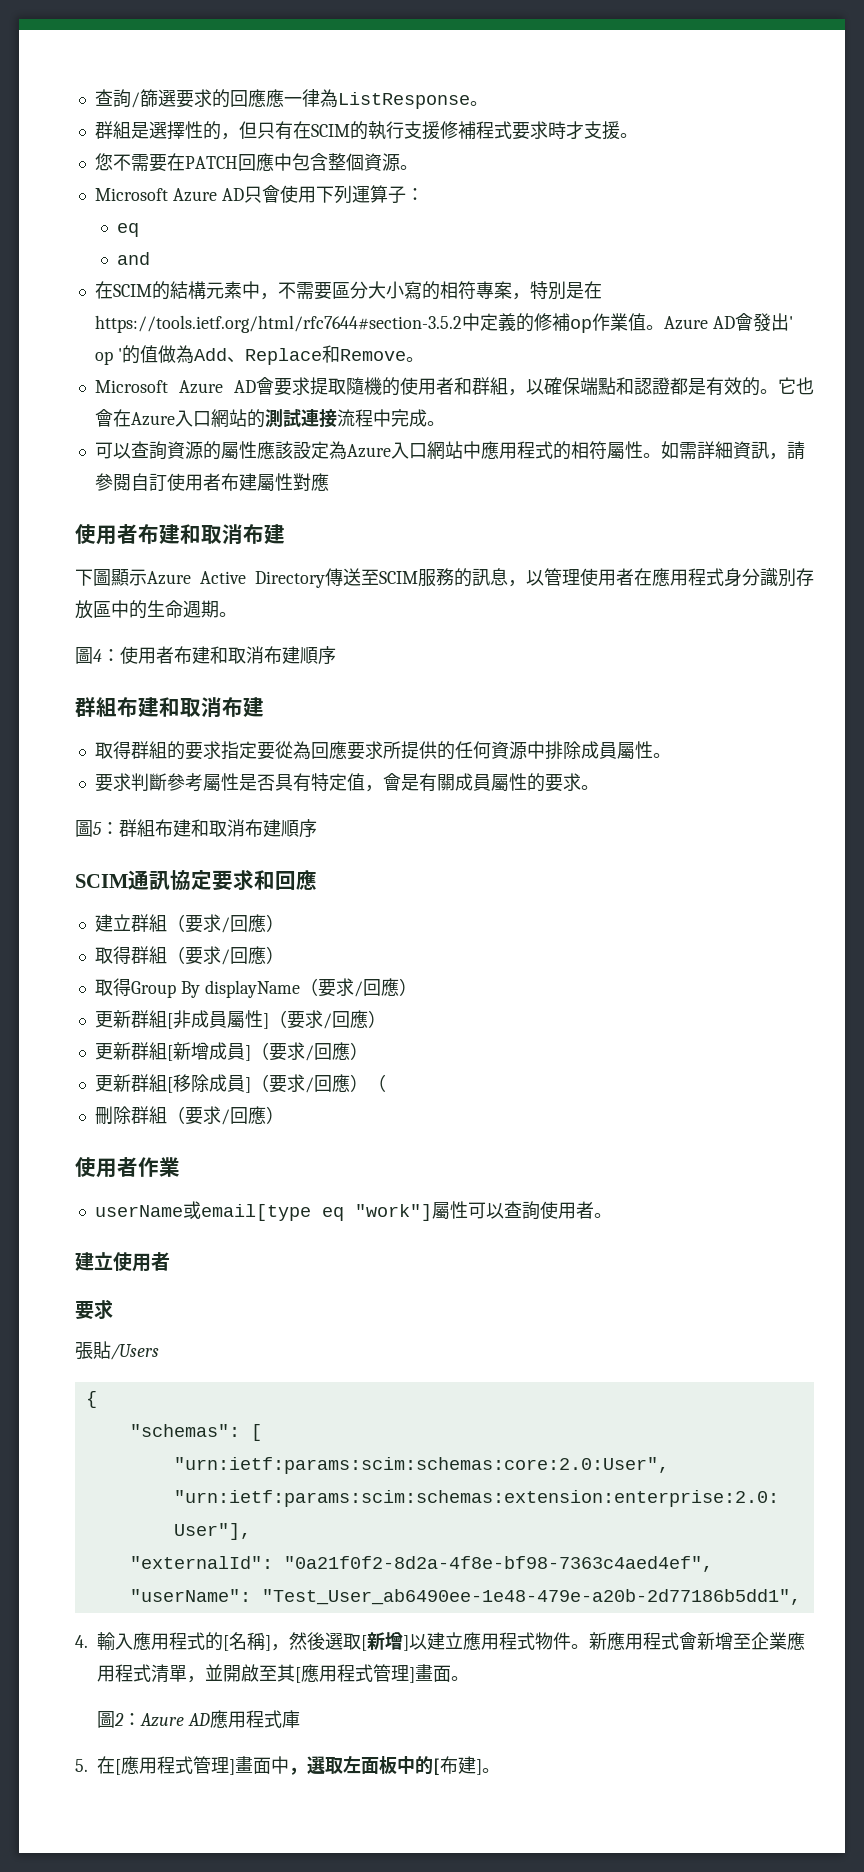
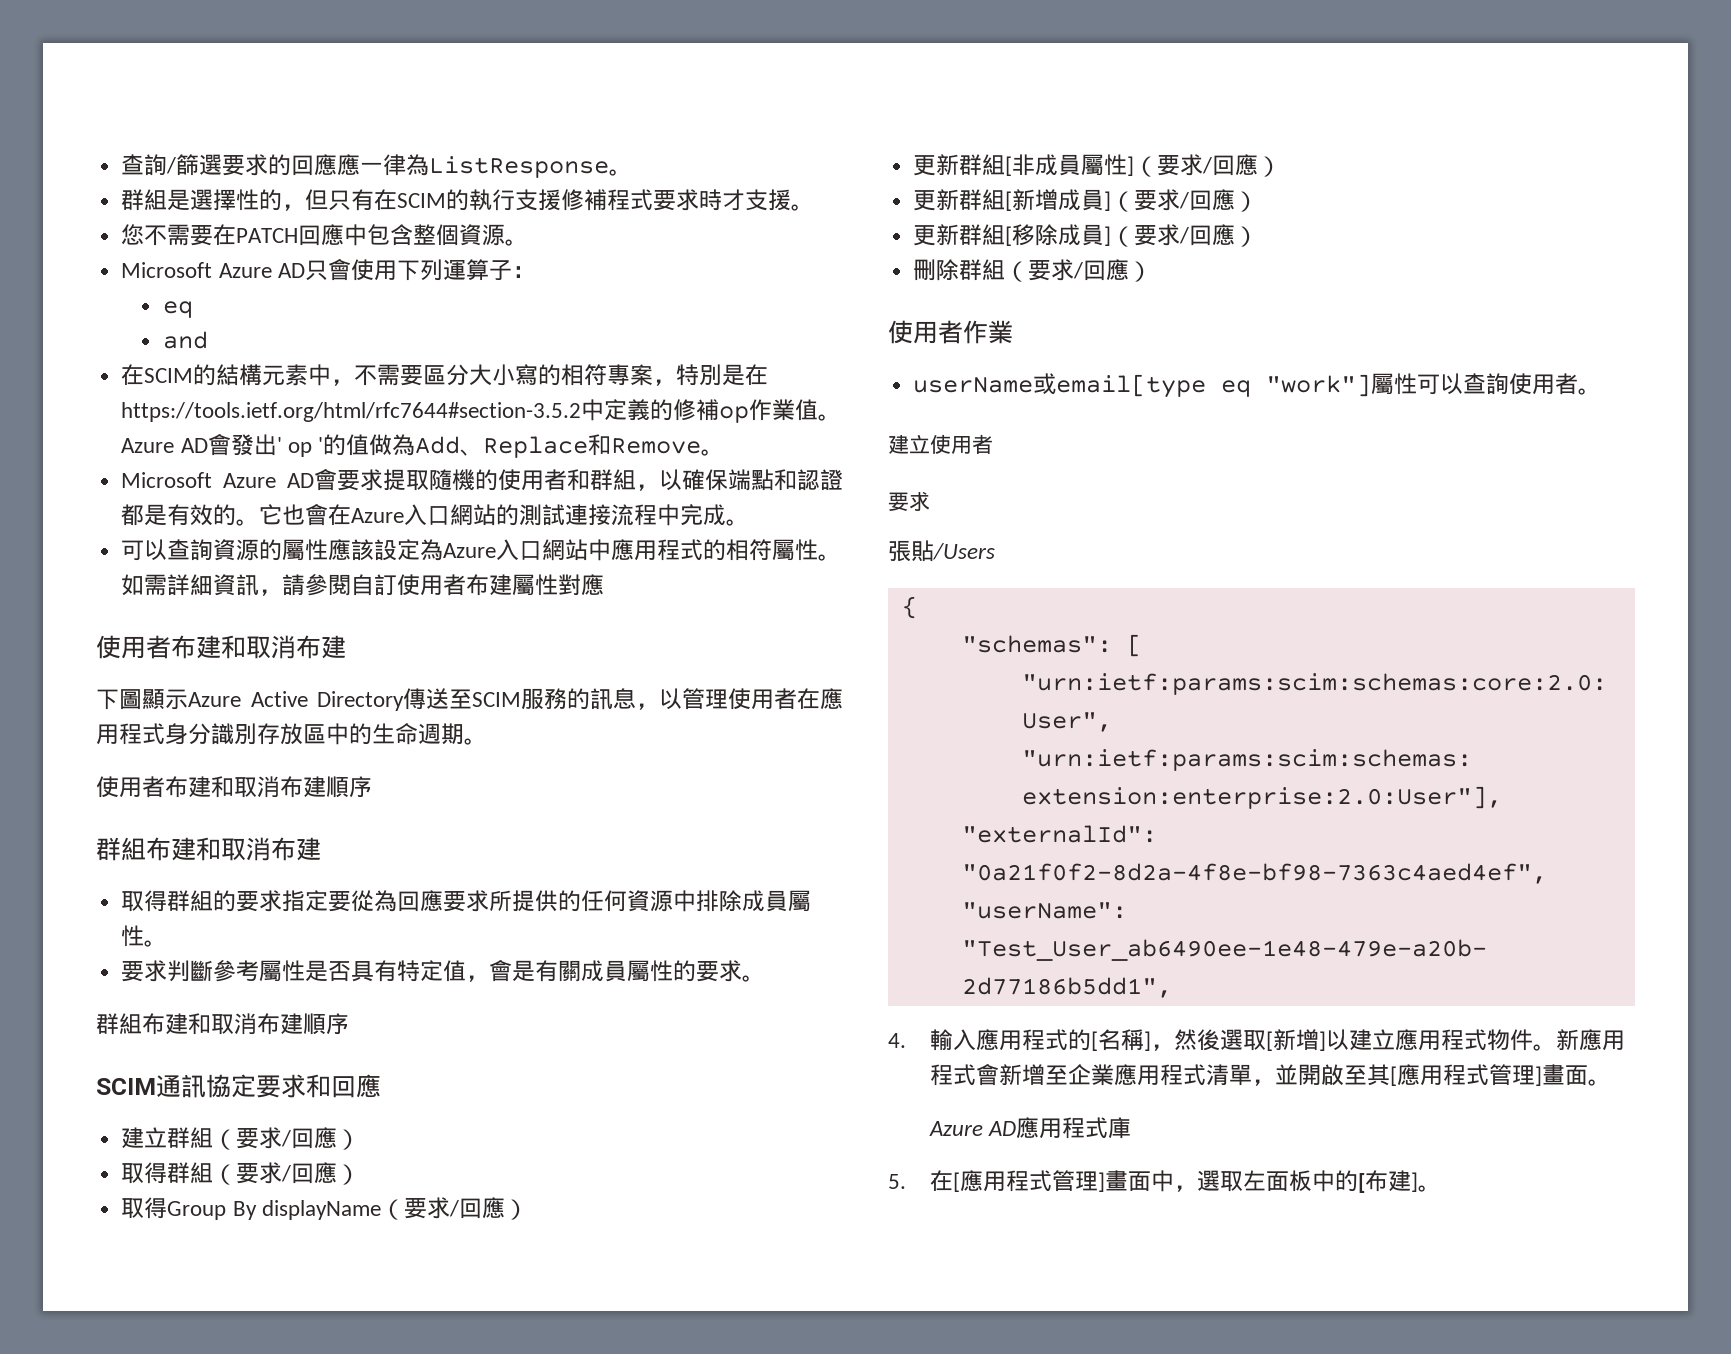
- 圖4：使用者布建和取消布建順序
+ 使用者布建和取消布建順序
- 圖5：群組布建和取消布建順序
+ 群組布建和取消布建順序
- 更新群組[移除成員]（要求/回應）（
+ 更新群組[移除成員]（要求/回應）
- 圖2：Azure AD應用程式庫
+ Azure AD應用程式庫

